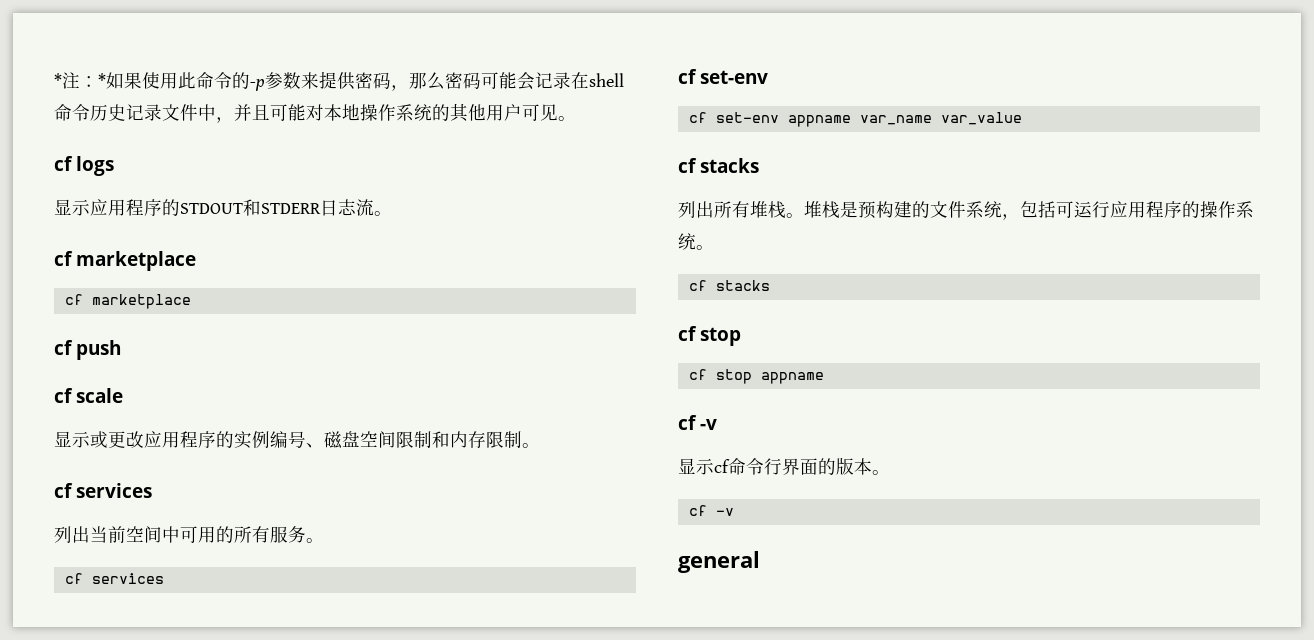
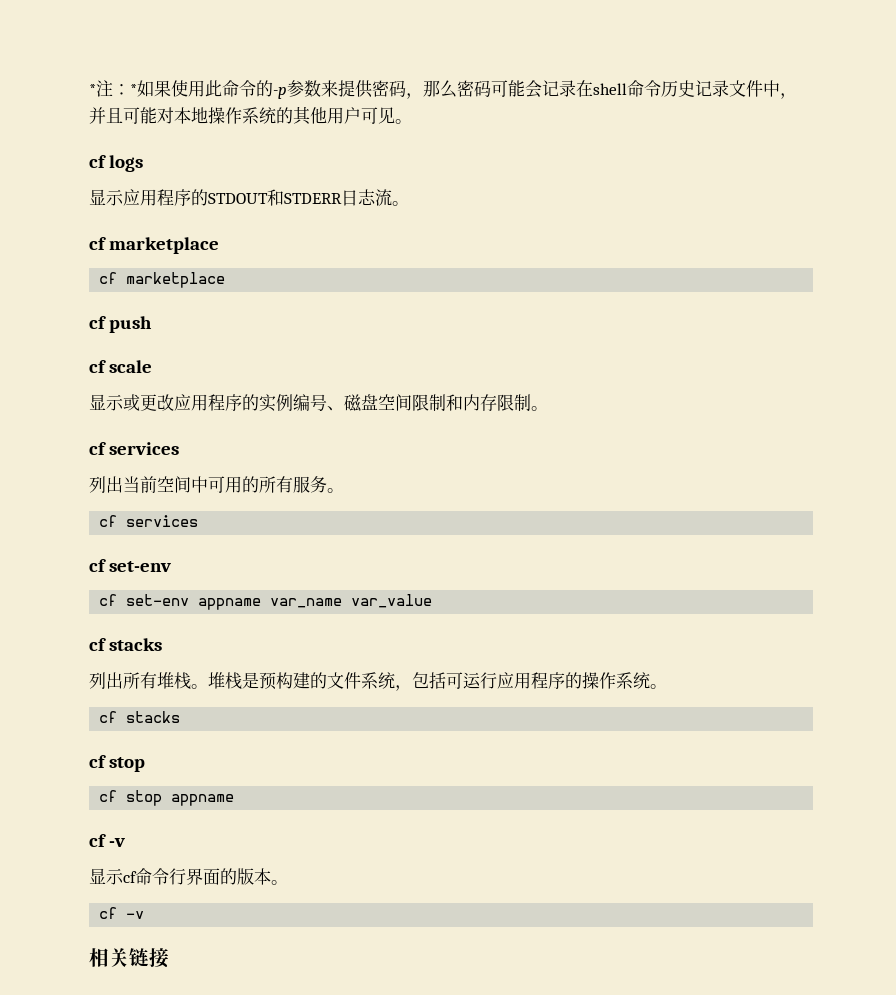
- general
+ 相关链接

